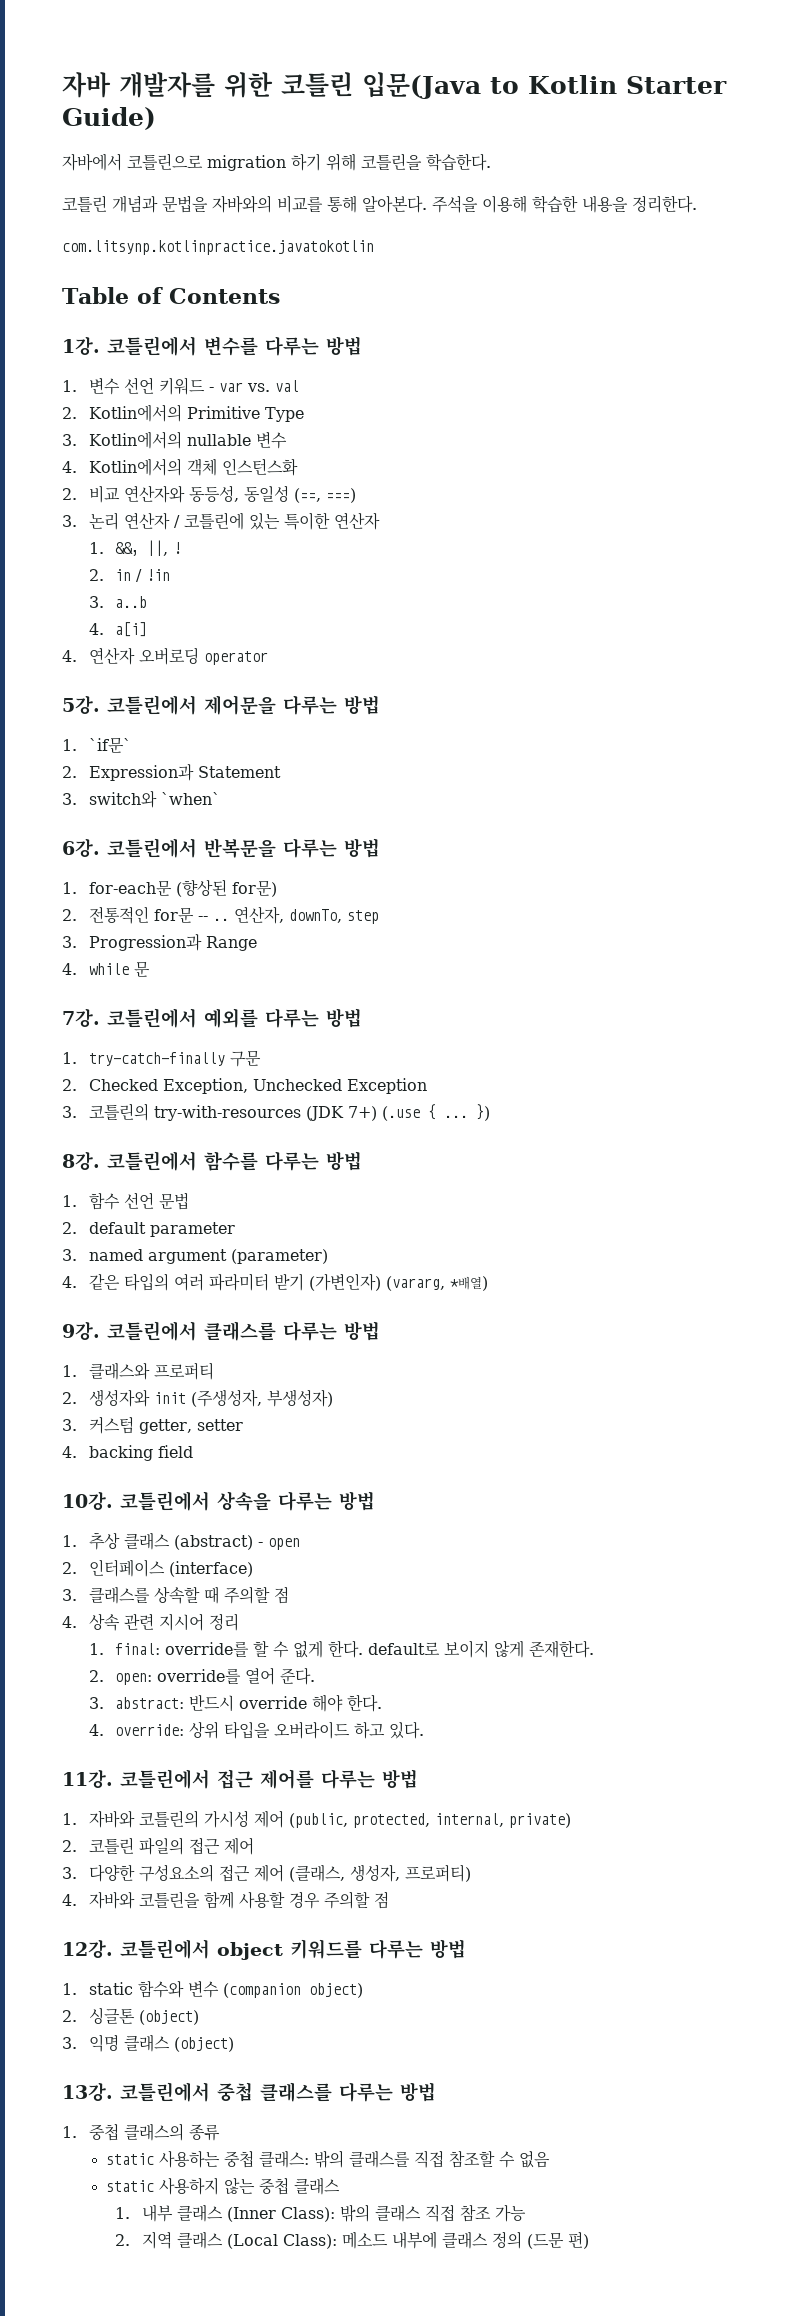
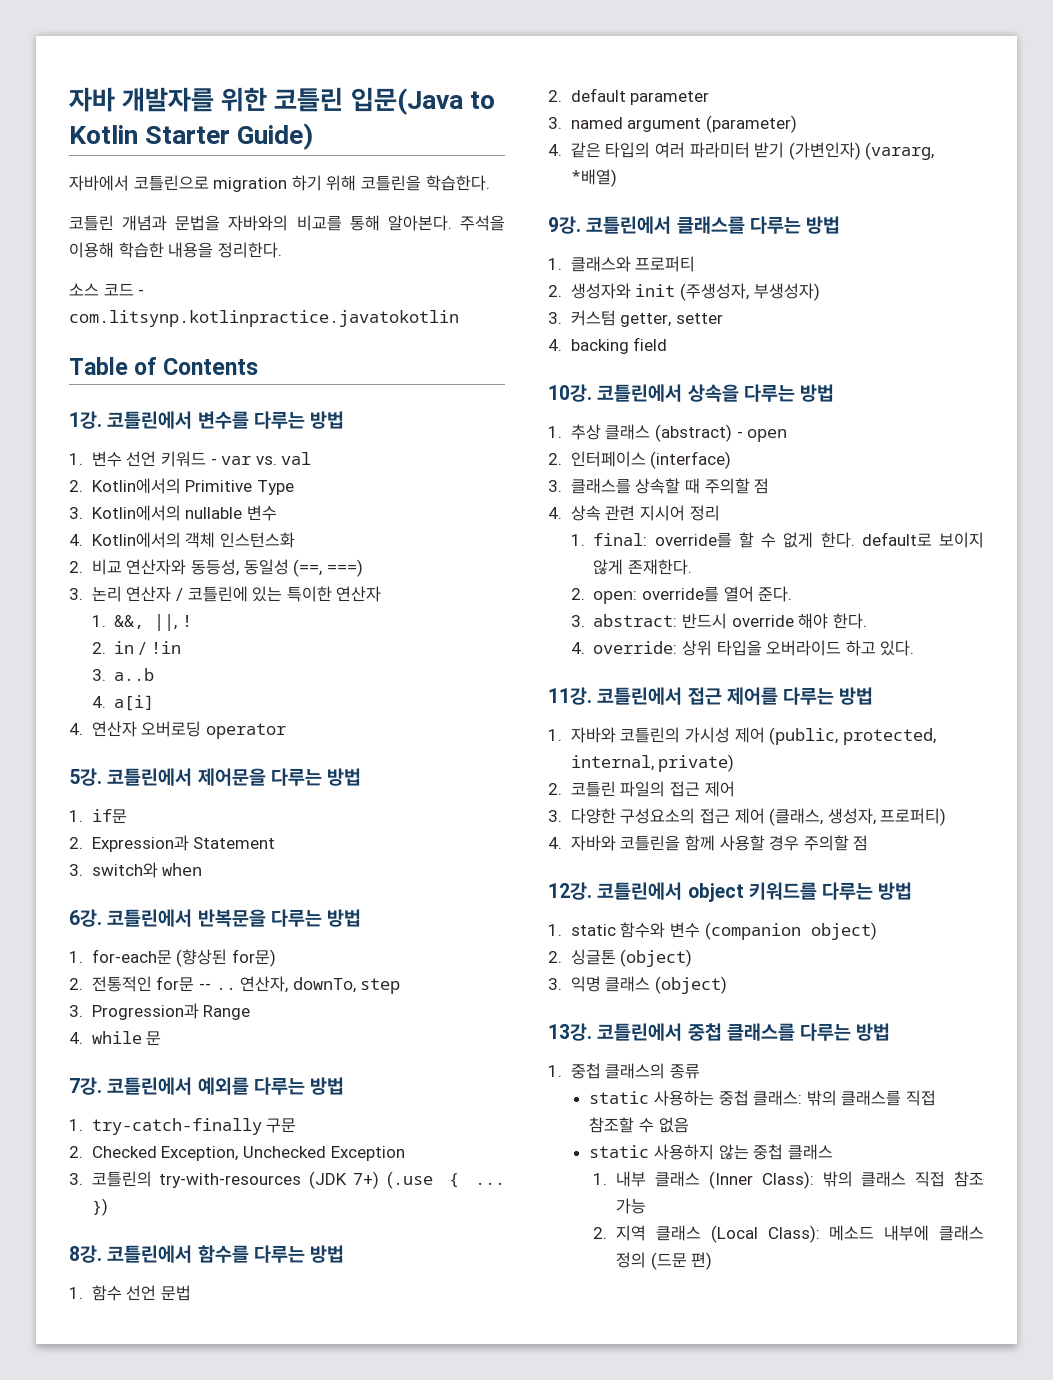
- com.litsynp.kotlinpractice.javatokotlin
+ 소스 코드 - com.litsynp.kotlinpractice.javatokotlin
- 1. `if문`
+ 1. if문
- 3. switch와 `when`
+ 3. switch와 when

